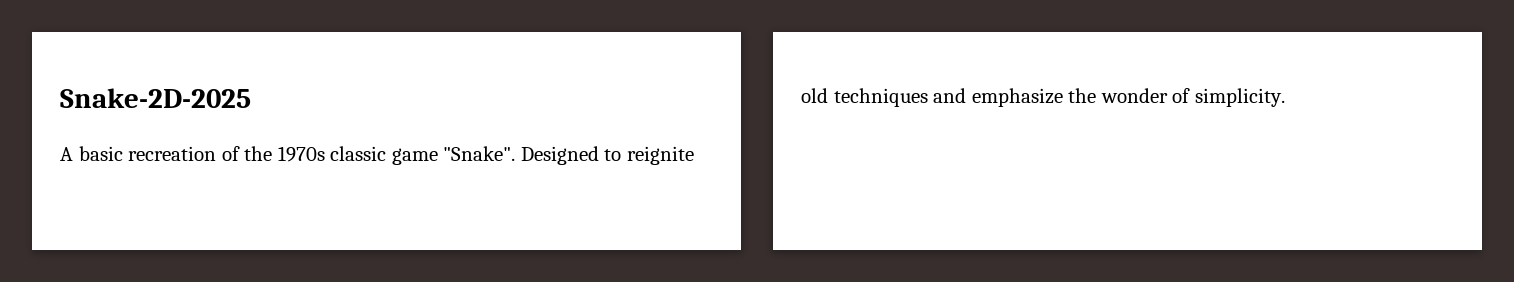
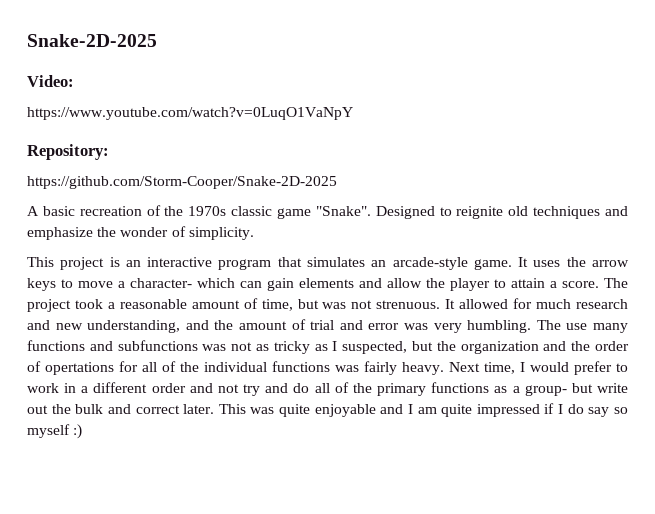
+ Video:
+ https://www.youtube.com/watch?v=0LuqO1VaNpY
+ Repository:
+ https://github.com/Storm-Cooper/Snake-2D-2025
+ This project is an interactive program that simulates an arcade-style game. It uses the arrow keys to move a character- which can gain elements and allow the player to attain a score. The project took a reasonable amount of time, but was not strenuous. It allowed for much research and new understanding, and the amount of trial and error was very humbling. The use many functions and subfunctions was not as tricky as I suspected, but the organization and the order of opertations for all of the individual functions was fairly heavy. Next time, I would prefer to work in a different order and not try and do all of the primary functions as a group- but write out the bulk and correct later. This was quite enjoyable and I am quite impressed if I do say so myself :)

